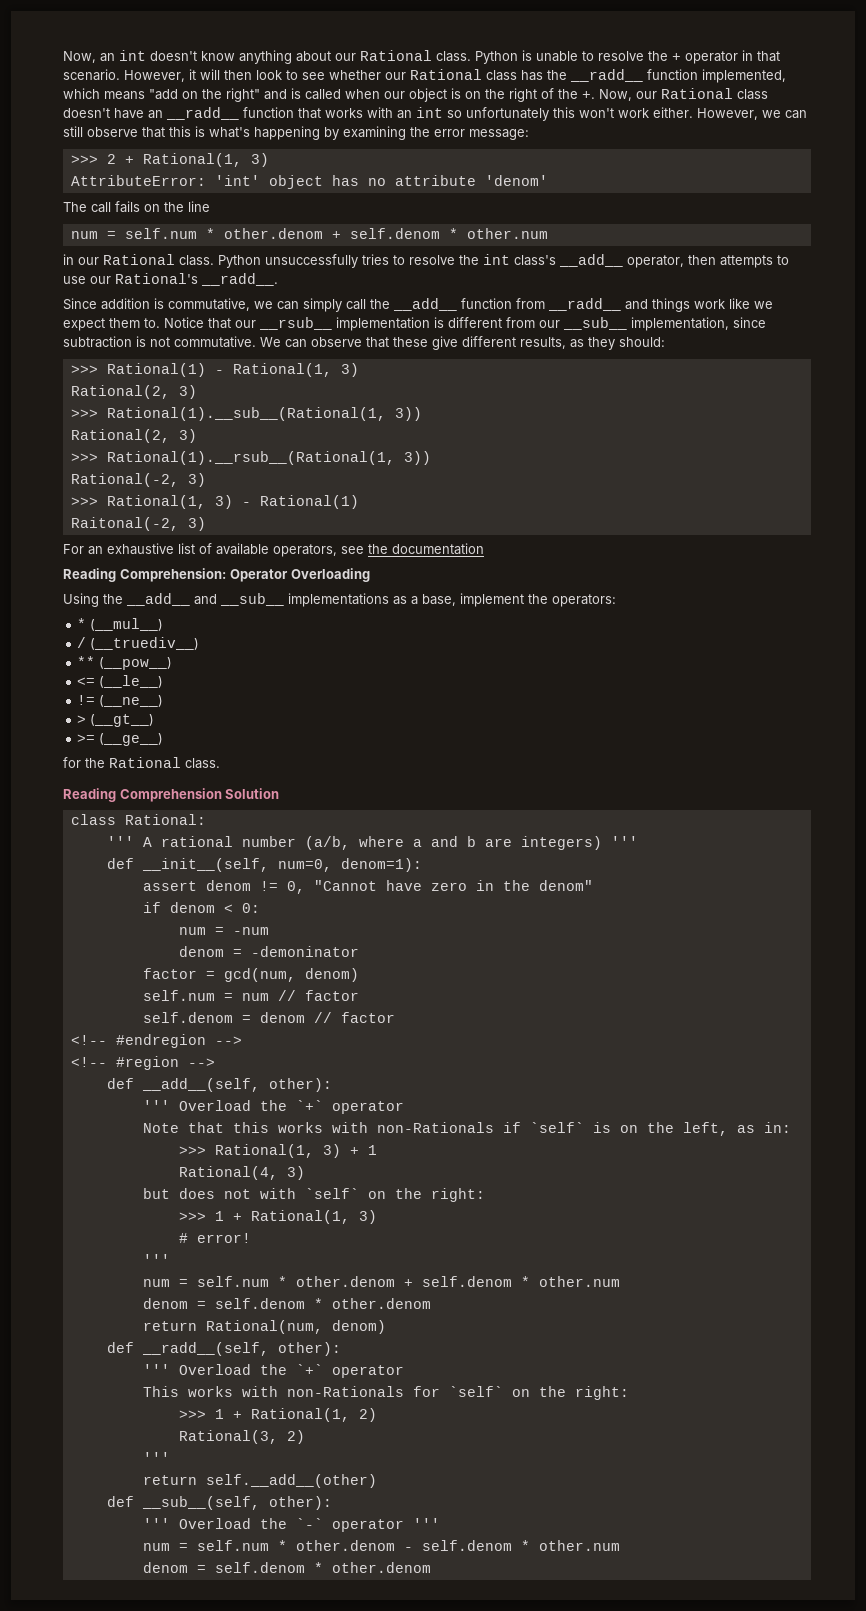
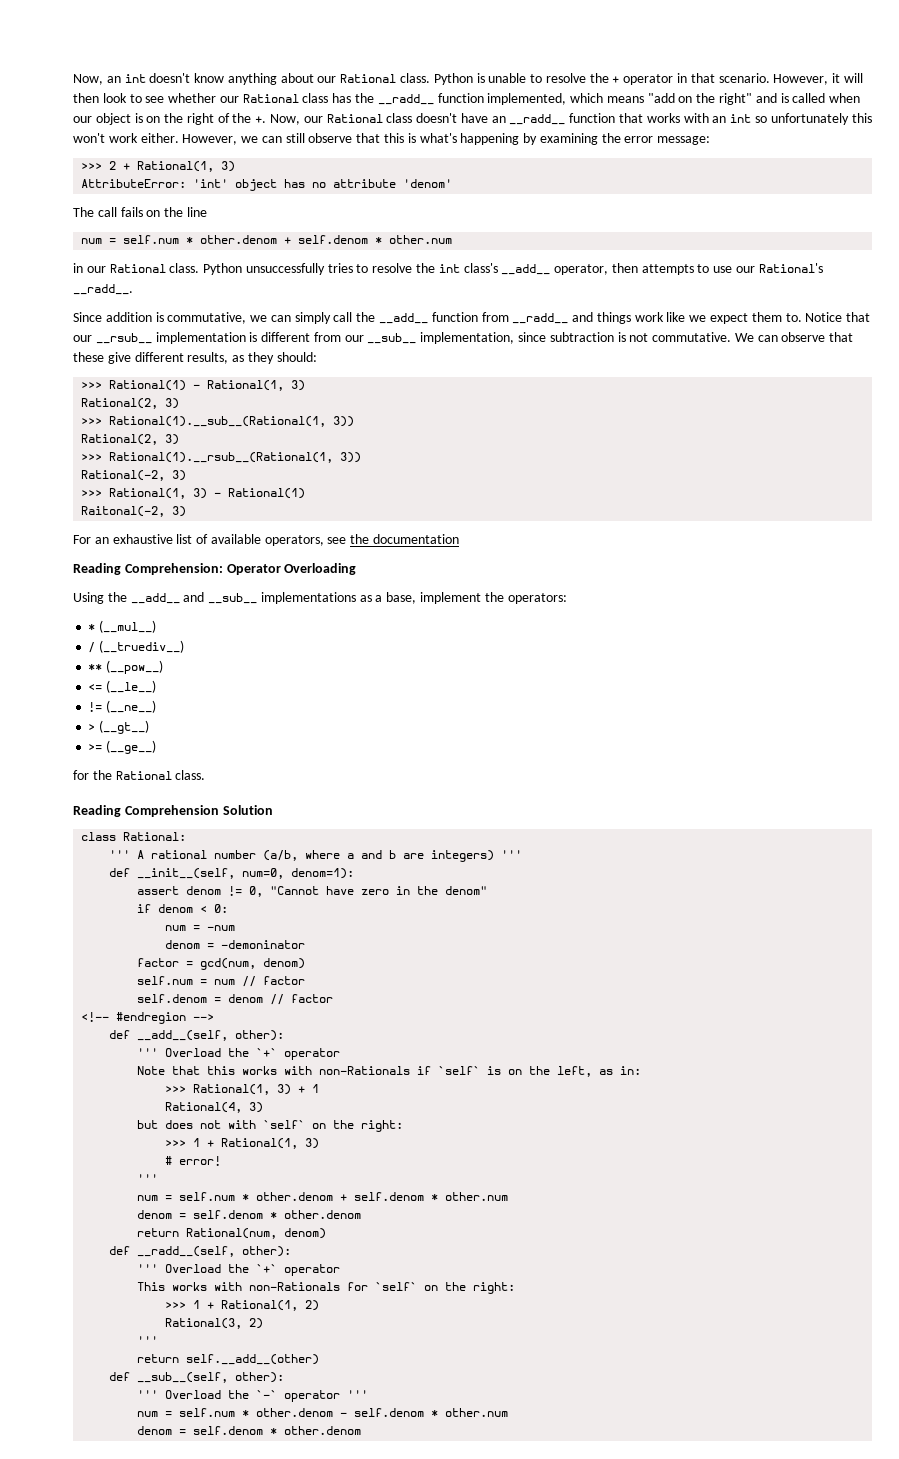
- <!-- #region -->

